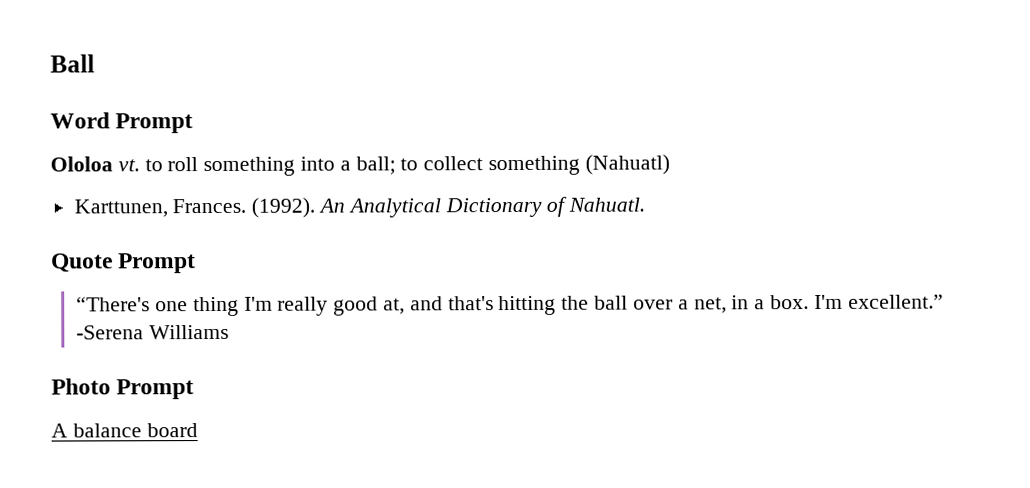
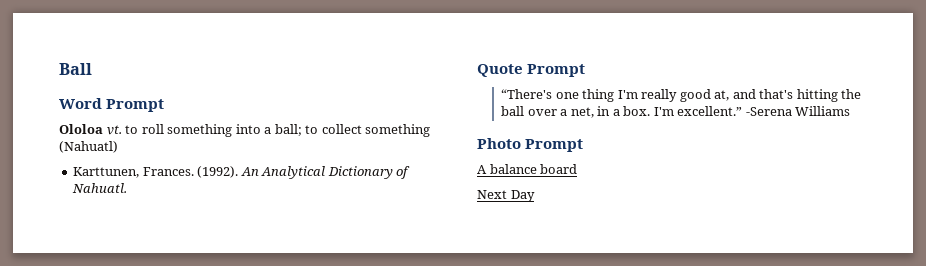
+ Next Day

